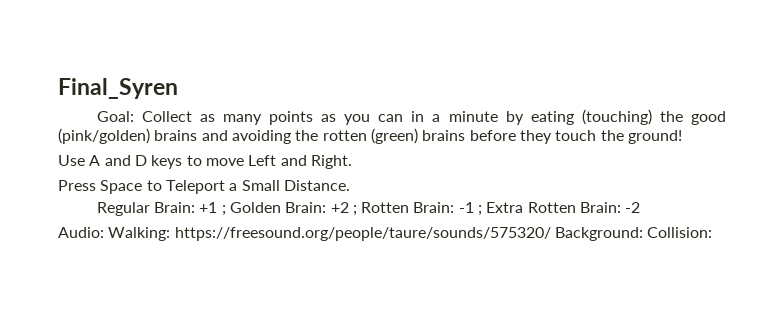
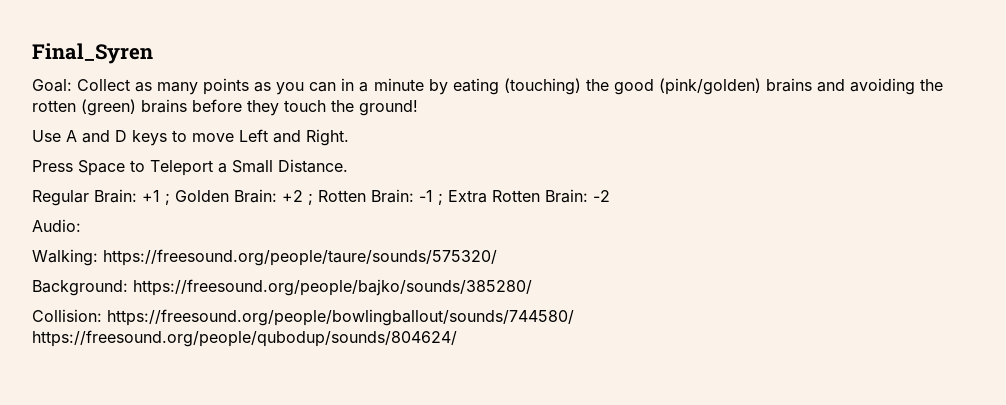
- Audio: Walking: https://freesound.org/people/taure/sounds/575320/ Background: Collision:
+ Audio:
+ Walking: https://freesound.org/people/taure/sounds/575320/
+ Background: https://freesound.org/people/bajko/sounds/385280/
+ Collision: https://freesound.org/people/bowlingballout/sounds/744580/ https://freesound.org/people/qubodup/sounds/804624/

